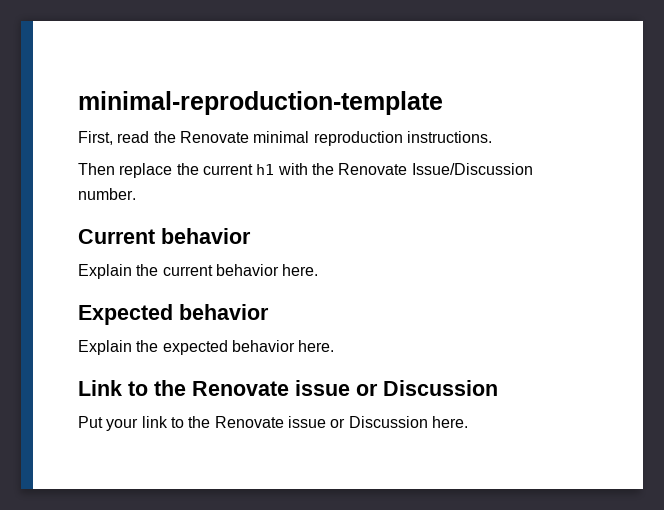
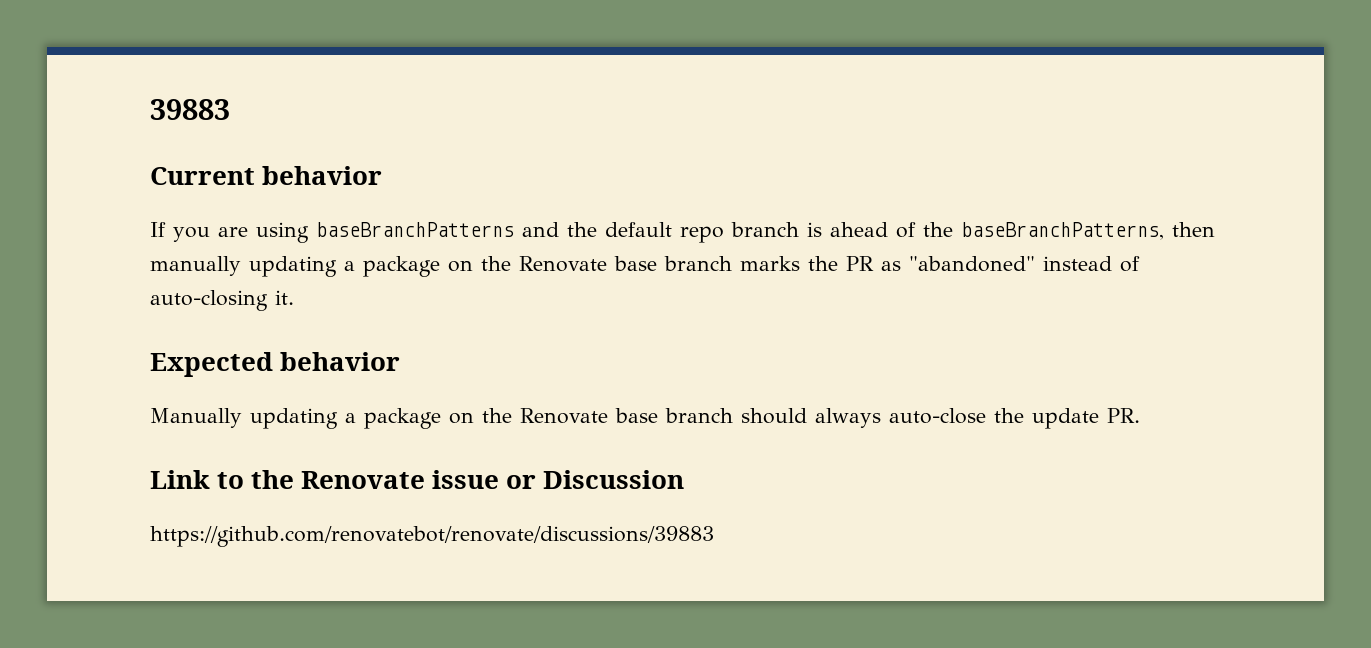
- minimal-reproduction-template
- First, read the Renovate minimal reproduction instructions.
- Then replace the current h1 with the Renovate Issue/Discussion number.
+ 39883
  Current behavior
- Explain the current behavior here.
+ If you are using baseBranchPatterns and the default repo branch is ahead of the baseBranchPatterns, then manually updating a package on the Renovate base branch marks the PR as "abandoned" instead of auto-closing it.
  Expected behavior
- Explain the expected behavior here.
+ Manually updating a package on the Renovate base branch should always auto-close the update PR.
- Put your link to the Renovate issue or Discussion here.
+ https://github.com/renovatebot/renovate/discussions/39883

